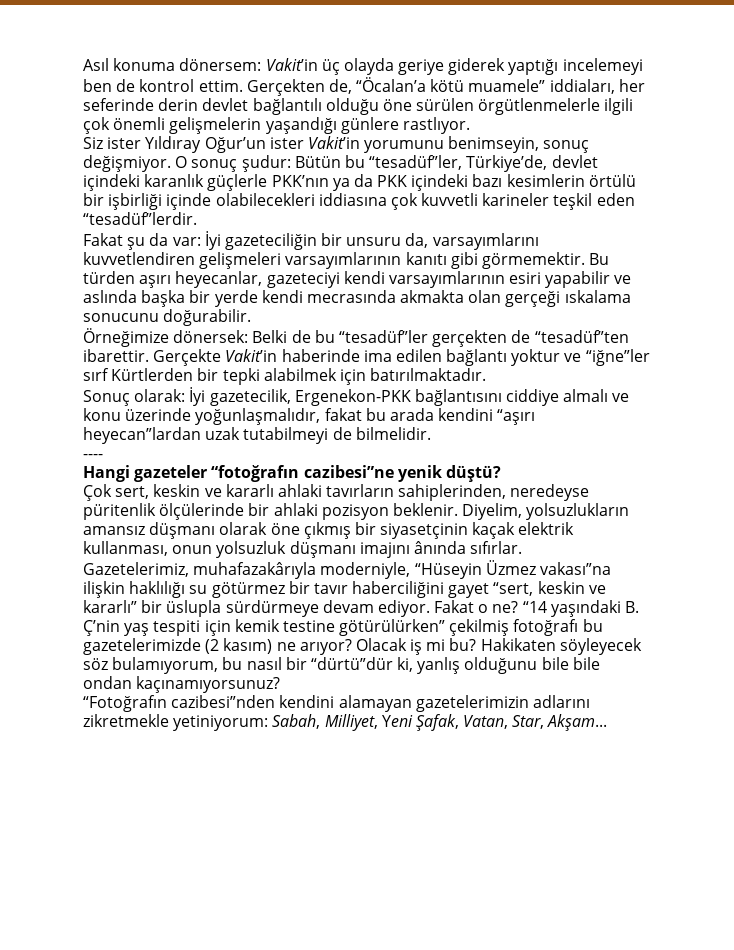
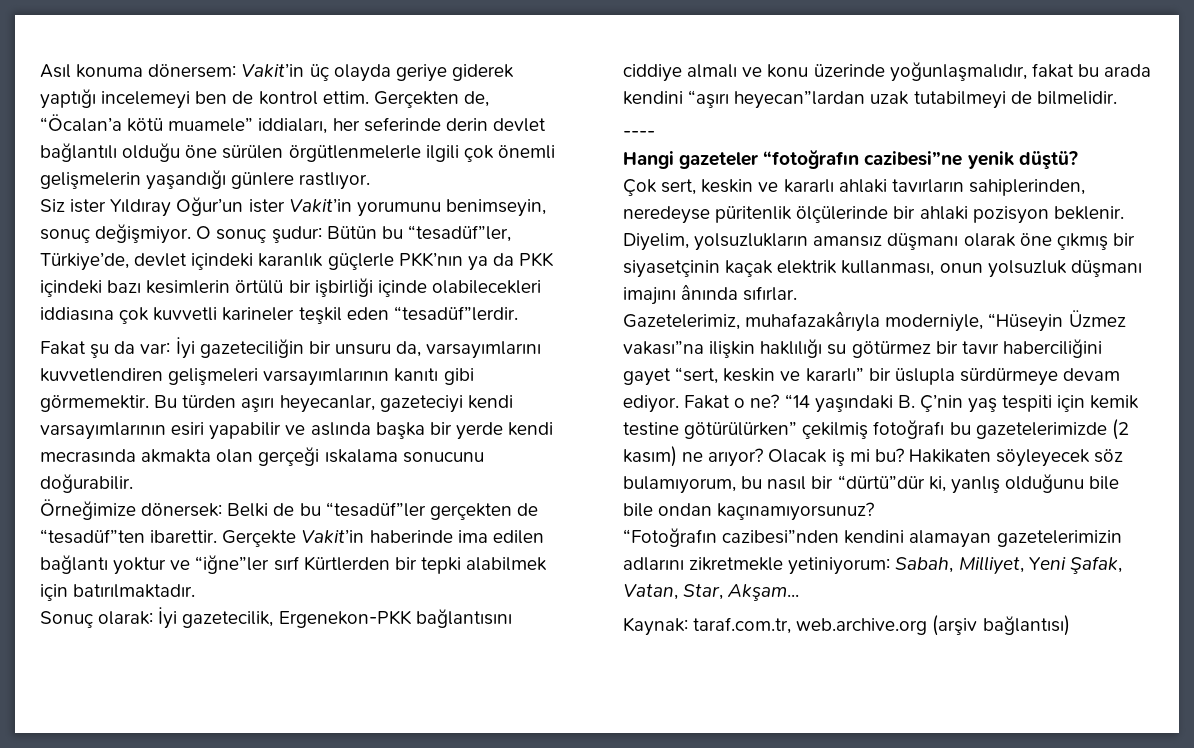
+ Kaynak: taraf.com.tr, web.archive.org (arşiv bağlantısı)

